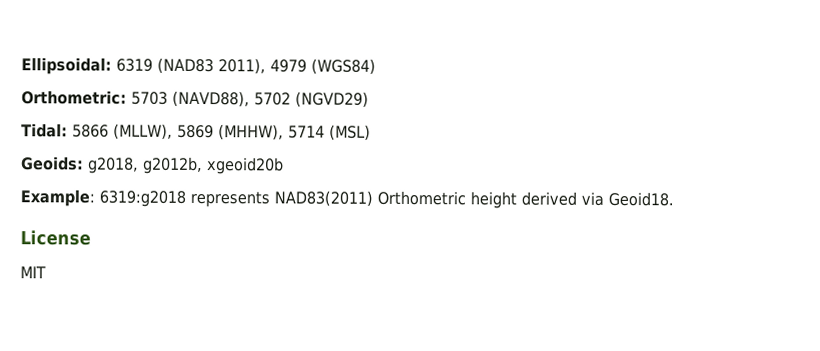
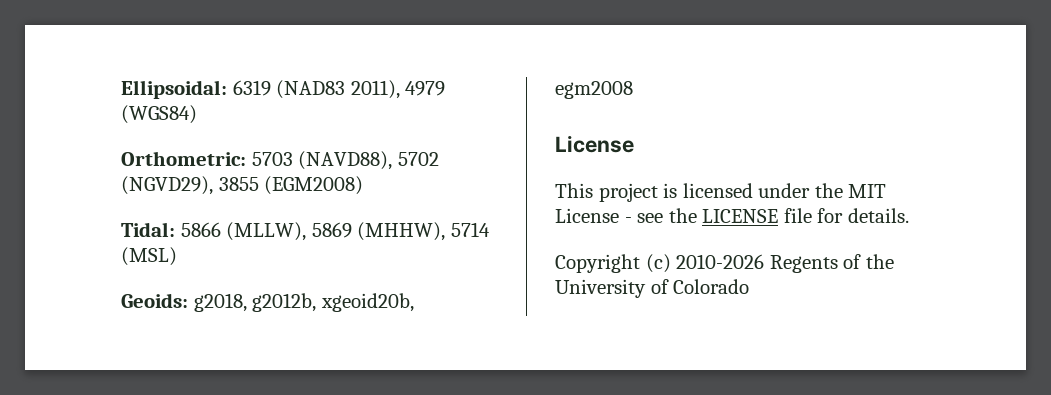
- Orthometric: 5703 (NAVD88), 5702 (NGVD29)
+ Orthometric: 5703 (NAVD88), 5702 (NGVD29), 3855 (EGM2008)
- Geoids: g2018, g2012b, xgeoid20b
- Example: 6319:g2018 represents NAD83(2011) Orthometric height derived via Geoid18.
+ Geoids: g2018, g2012b, xgeoid20b, egm2008
  License
- MIT
+ This project is licensed under the MIT License - see the LICENSE file for details.
+ Copyright (c) 2010-2026 Regents of the University of Colorado

